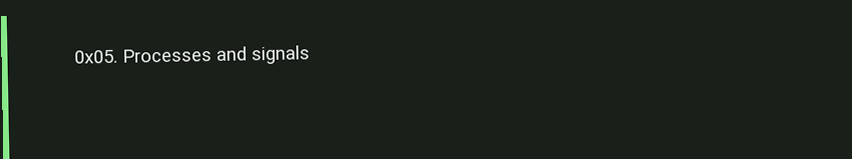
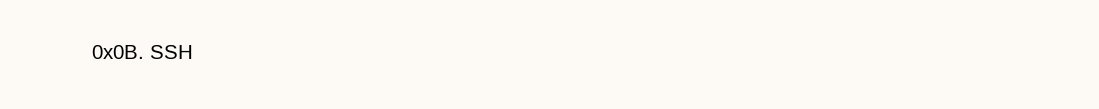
- 0x05. Processes and signals
+ 0x0B. SSH

